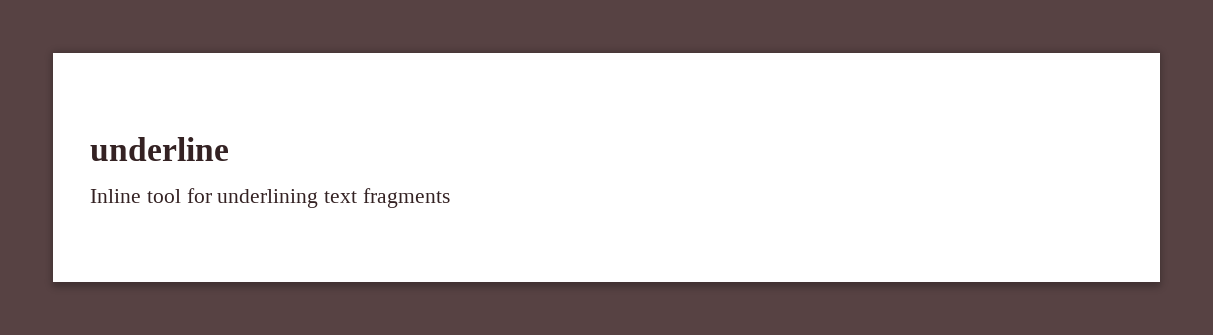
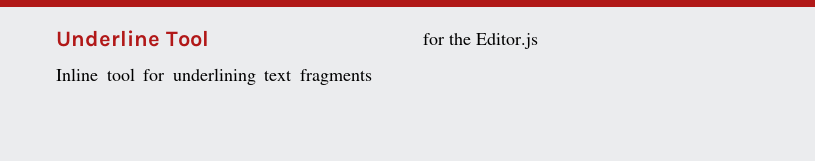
- underline
+ Underline Tool
- Inline tool for underlining text fragments
+ Inline tool for underlining text fragments for the Editor.js

